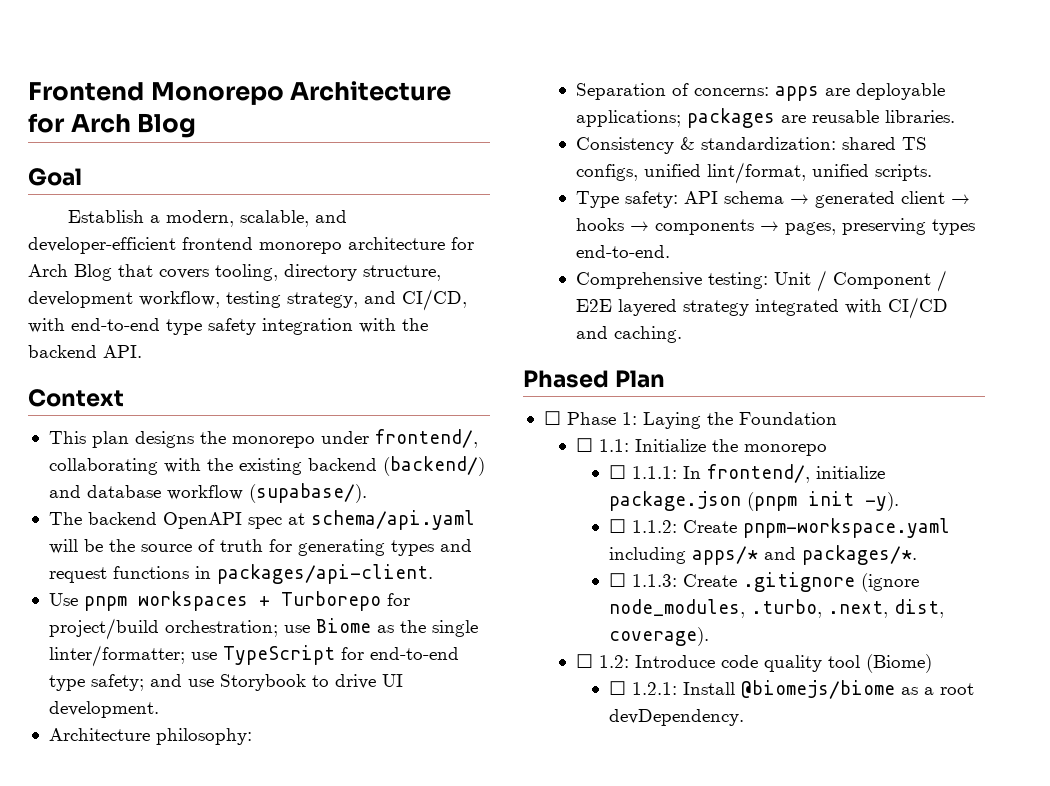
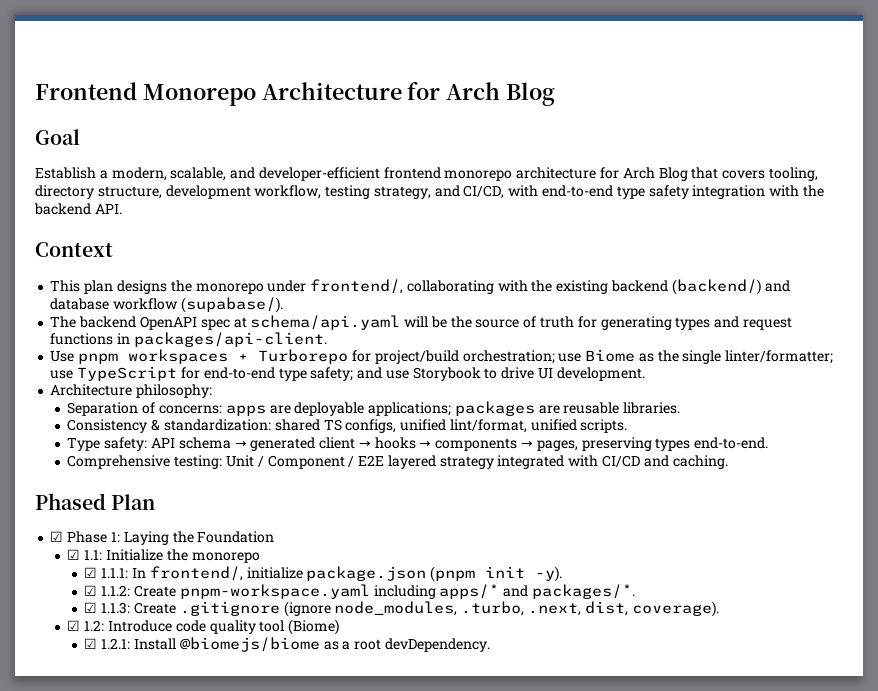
- ☐ Phase 1: Laying the Foundation
+ ☑ Phase 1: Laying the Foundation
- ☐ 1.1: Initialize the monorepo
+ ☑ 1.1: Initialize the monorepo
- ☐ 1.1.1: In frontend/, initialize package.json (pnpm init -y).
+ ☑ 1.1.1: In frontend/, initialize package.json (pnpm init -y).
- ☐ 1.1.2: Create pnpm-workspace.yaml including apps/* and packages/*.
+ ☑ 1.1.2: Create pnpm-workspace.yaml including apps/* and packages/*.
- ☐ 1.1.3: Create .gitignore (ignore node_modules, .turbo, .next, dist, coverage).
+ ☑ 1.1.3: Create .gitignore (ignore node_modules, .turbo, .next, dist, coverage).
- ☐ 1.2: Introduce code quality tool (Biome)
+ ☑ 1.2: Introduce code quality tool (Biome)
- ☐ 1.2.1: Install @biomejs/biome as a root devDependency.
+ ☑ 1.2.1: Install @biomejs/biome as a root devDependency.

